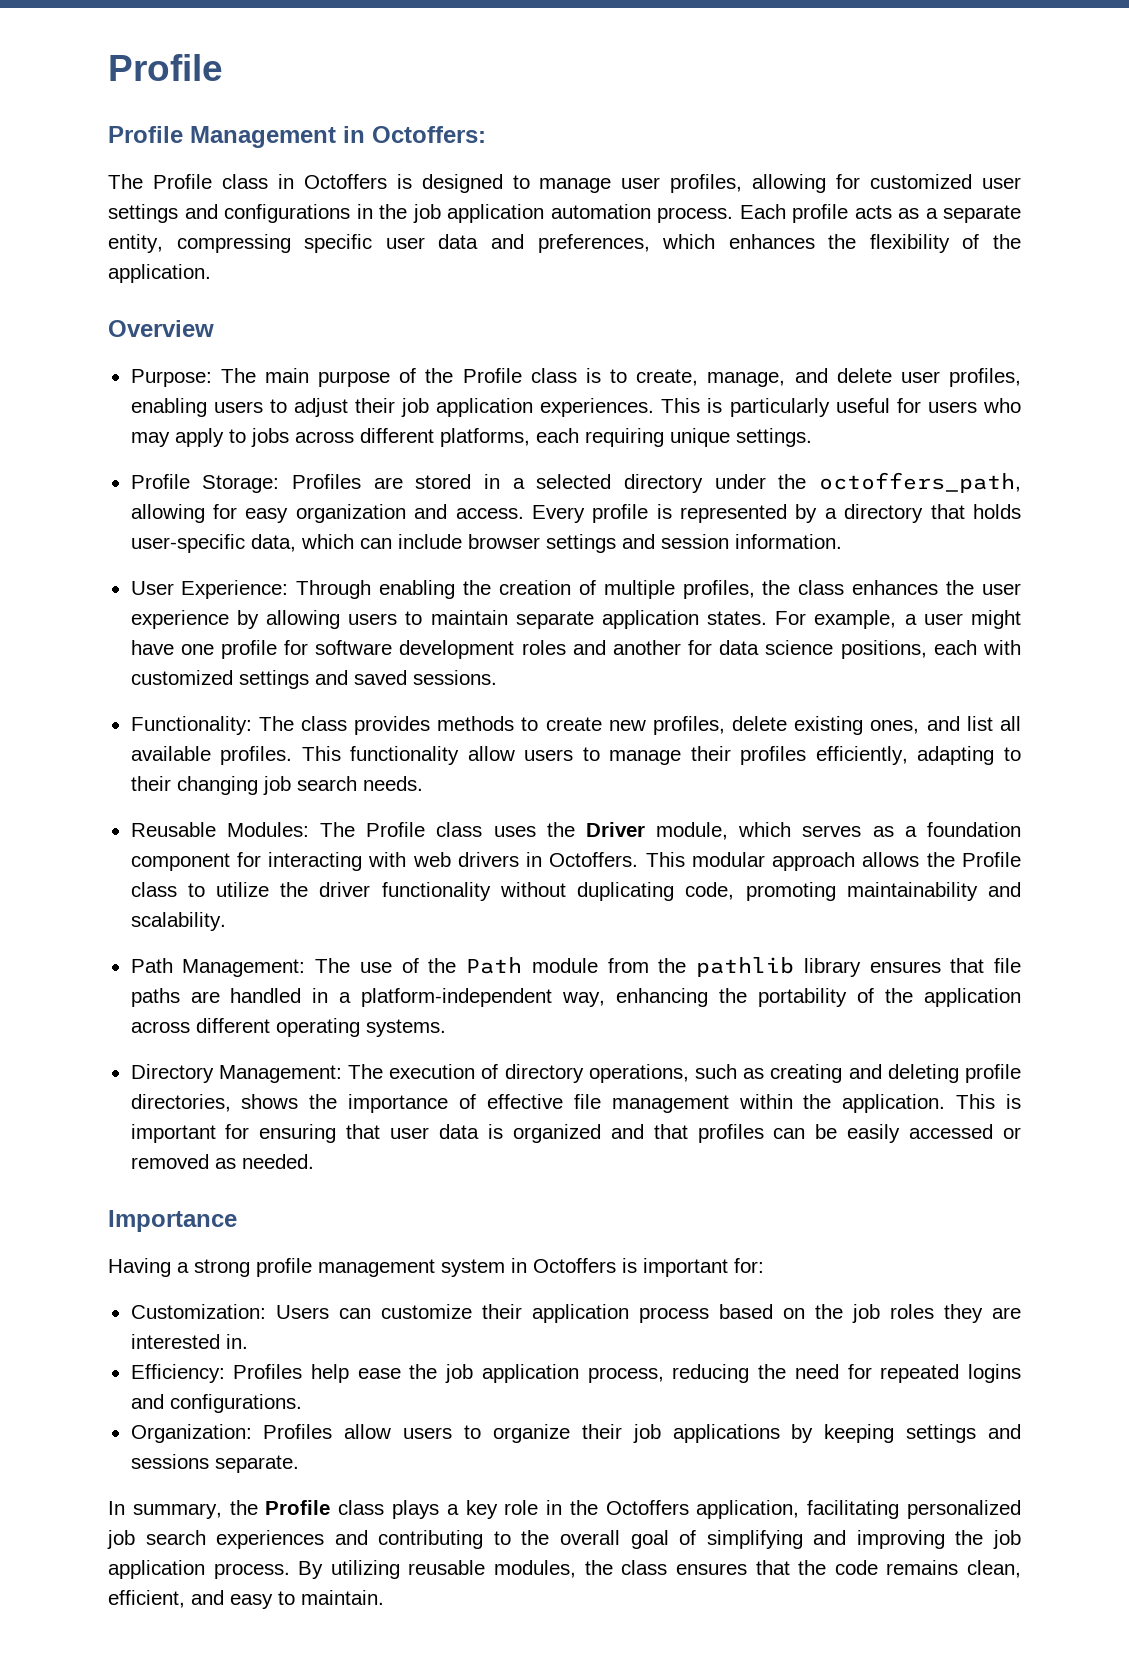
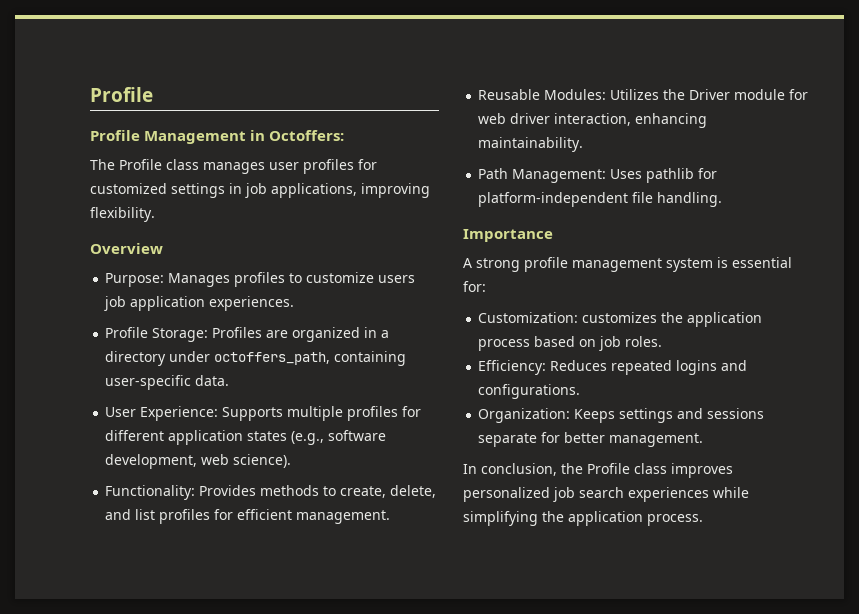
- The Profile class in Octoffers is designed to manage user profiles, allowing for customized user settings and configurations in the job application automation process. Each profile acts as a separate entity, compressing specific user data and preferences, which enhances the flexibility of the application.
+ The Profile class manages user profiles for customized settings in job applications, improving flexibility.
  Overview
- Purpose: The main purpose of the Profile class is to create, manage, and delete user profiles, enabling users to adjust their job application experiences. This is particularly useful for users who may apply to jobs across different platforms, each requiring unique settings.
+ Purpose: Manages profiles to customize users job application experiences.
- Profile Storage: Profiles are stored in a selected directory under the octoffers_path, allowing for easy organization and access. Every profile is represented by a directory that holds user-specific data, which can include browser settings and session information.
- User Experience: Through enabling the creation of multiple profiles, the class enhances the user experience by allowing users to maintain separate application states. For example, a user might have one profile for software development roles and another for data science positions, each with customized settings and saved sessions.
- Functionality: The class provides methods to create new profiles, delete existing ones, and list all available profiles. This functionality allow users to manage their profiles efficiently, adapting to their changing job search needs.
- Reusable Modules: The Profile class uses the Driver module, which serves as a foundation component for interacting with web drivers in Octoffers. This modular approach allows the Profile class to utilize the driver functionality without duplicating code, promoting maintainability and scalability.
- Path Management: The use of the Path module from the pathlib library ensures that file paths are handled in a platform-independent way, enhancing the portability of the application across different operating systems.
- Directory Management: The execution of directory operations, such as creating and deleting profile directories, shows the importance of effective file management within the application. This is important for ensuring that user data is organized and that profiles can be easily accessed or removed as needed.
+ Profile Storage: Profiles are organized in a directory under octoffers_path, containing user-specific data.
+ User Experience: Supports multiple profiles for different application states (e.g., software development, web science).
+ Functionality: Provides methods to create, delete, and list profiles for efficient management.
+ Reusable Modules: Utilizes the Driver module for web driver interaction, enhancing maintainability.
+ Path Management: Uses pathlib for platform-independent file handling.
- Having a strong profile management system in Octoffers is important for:
- Customization: Users can customize their application process based on the job roles they are interested in.
- Efficiency: Profiles help ease the job application process, reducing the need for repeated logins and configurations.
+ A strong profile management system is essential for:
+ Customization: customizes the application process based on job roles.
+ Efficiency: Reduces repeated logins and configurations.
- Organization: Profiles allow users to organize their job applications by keeping settings and sessions separate.
+ Organization: Keeps settings and sessions separate for better management.
- In summary, the Profile class plays a key role in the Octoffers application, facilitating personalized job search experiences and contributing to the overall goal of simplifying and improving the job application process. By utilizing reusable modules, the class ensures that the code remains clean, efficient, and easy to maintain.
+ In conclusion, the Profile class improves personalized job search experiences while simplifying the application process.

